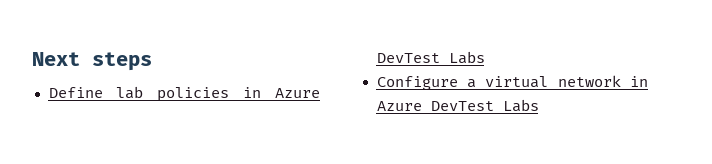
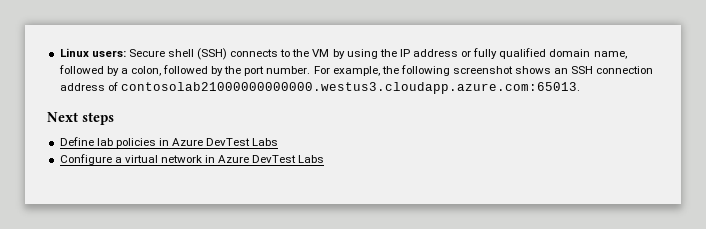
+ Linux users: Secure shell (SSH) connects to the VM by using the IP address or fully qualified domain name, followed by a colon, followed by the port number. For example, the following screenshot shows an SSH connection address of contosolab21000000000000.westus3.cloudapp.azure.com:65013.

